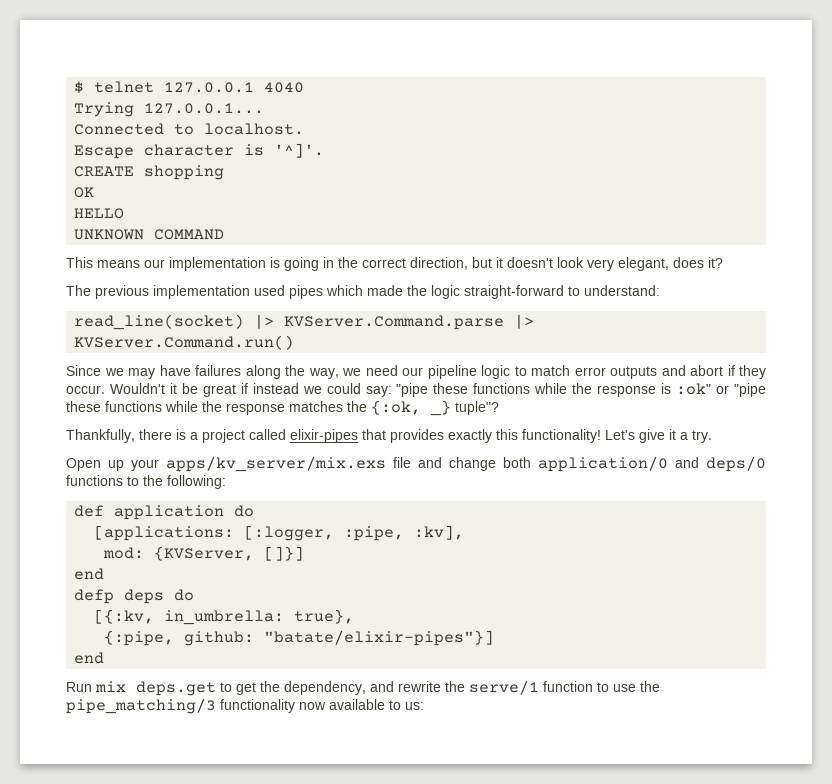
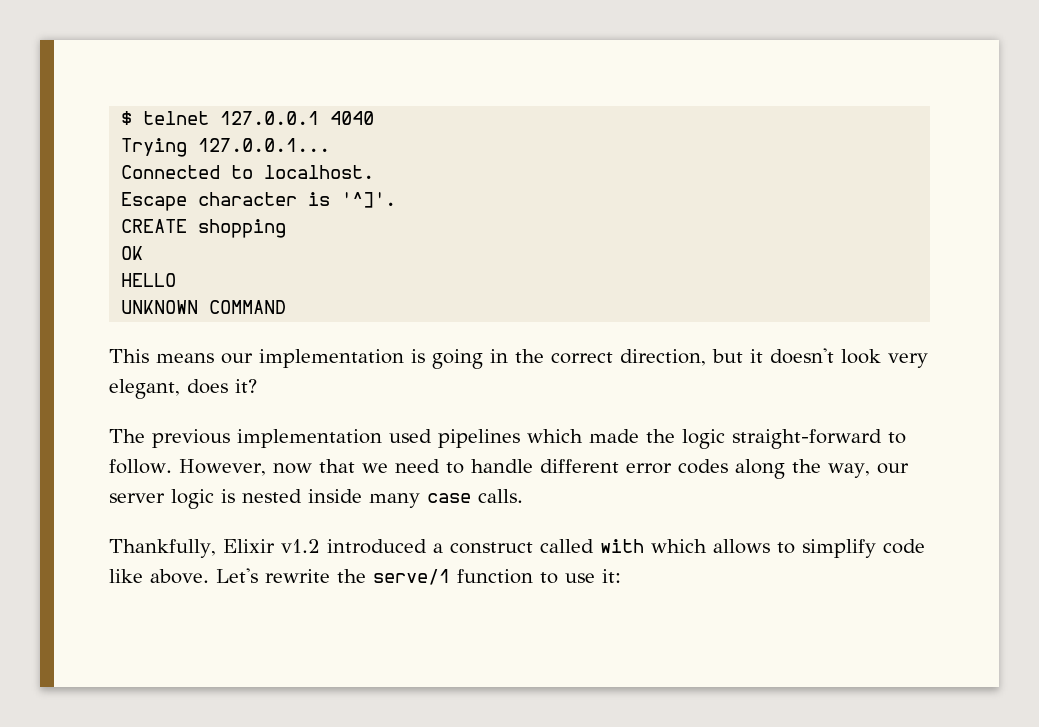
- The previous implementation used pipes which made the logic straight-forward to understand:
- read_line(socket) |> KVServer.Command.parse |> KVServer.Command.run()
- Since we may have failures along the way, we need our pipeline logic to match error outputs and abort if they occur. Wouldn't it be great if instead we could say: "pipe these functions while the response is :ok" or "pipe these functions while the response matches the {:ok, _} tuple"?
- Thankfully, there is a project called elixir-pipes that provides exactly this functionality! Let's give it a try.
- Open up your apps/kv_server/mix.exs file and change both application/0 and deps/0 functions to the following:
- def application do
- [applications: [:logger, :pipe, :kv],
- mod: {KVServer, []}]
- end
- defp deps do
- [{:kv, in_umbrella: true},
- {:pipe, github: "batate/elixir-pipes"}]
- end
- Run mix deps.get to get the dependency, and rewrite the serve/1 function to use the pipe_matching/3 functionality now available to us:
+ The previous implementation used pipelines which made the logic straight-forward to follow. However, now that we need to handle different error codes along the way, our server logic is nested inside many case calls.
+ Thankfully, Elixir v1.2 introduced a construct called with which allows to simplify code like above. Let's rewrite the serve/1 function to use it:

